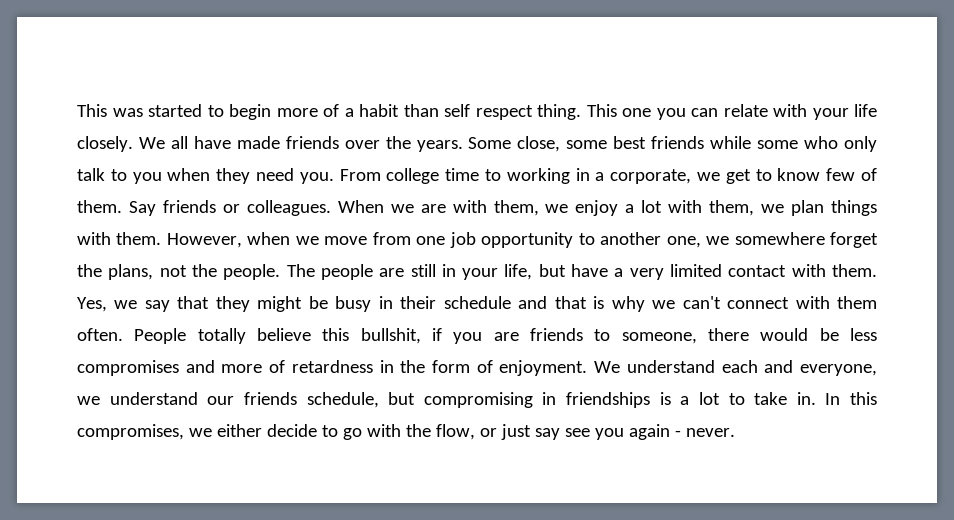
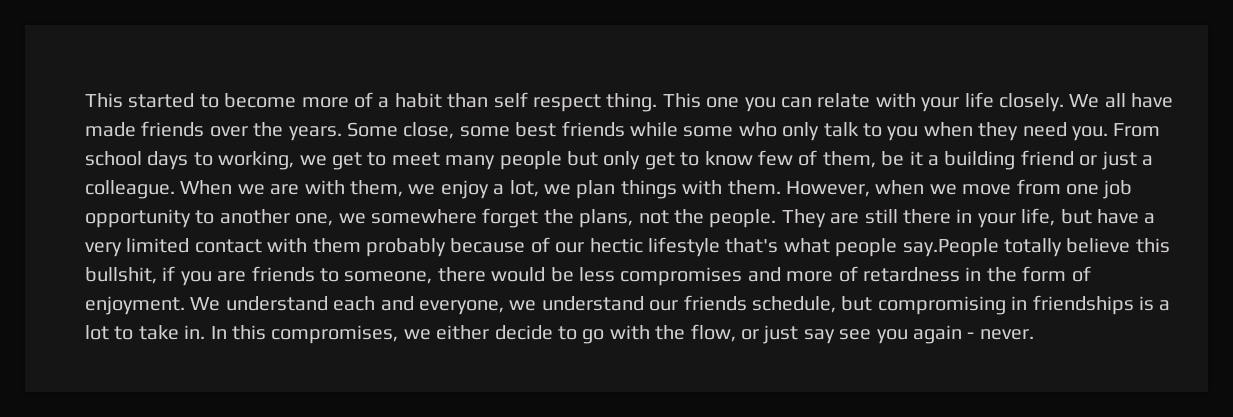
- This was started to begin more of a habit than self respect thing.
+ This started to become more of a habit than self respect thing.
- From college time to working in a corporate, we get to know few of them. Say friends or colleagues.
+ From school days to working, we get to meet many people but only get to know few of them, be it a building friend or just a colleague.
- When we are with them, we enjoy a lot with them, we plan things with them.
+ When we are with them, we enjoy a lot, we plan things with them.
- The people are still in your life, but have a very limited contact with them. Yes, we say that they might be busy in their schedule and that is why we can't connect with them often. People totally believe this bullshit, if you are friends to someone, there would be less compromises and more of retardness in the form of enjoyment.
+ They are still there in your life, but have a very limited contact with them probably because of our hectic lifestyle that's what people say.People totally believe this bullshit, if you are friends to someone, there would be less compromises and more of retardness in the form of enjoyment.

